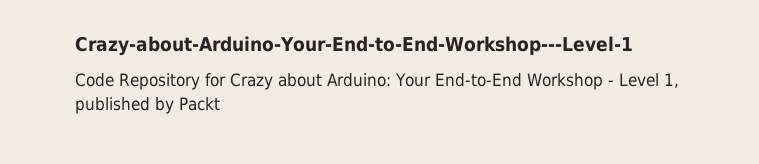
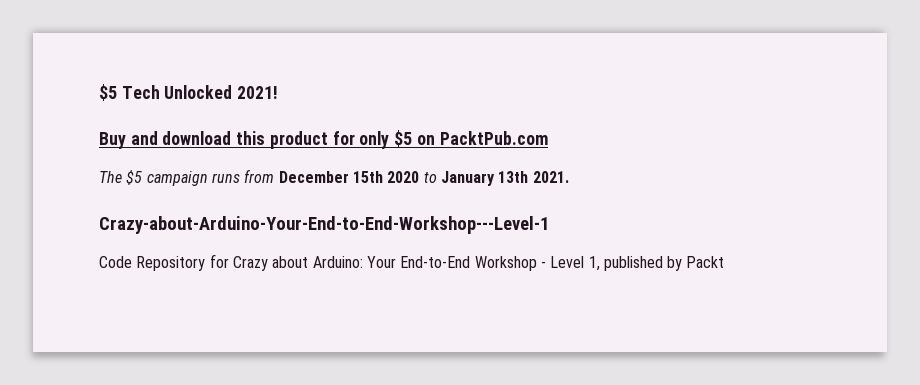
+ $5 Tech Unlocked 2021!
+ Buy and download this product for only $5 on PacktPub.com
+ The $5 campaign runs from December 15th 2020 to January 13th 2021.

